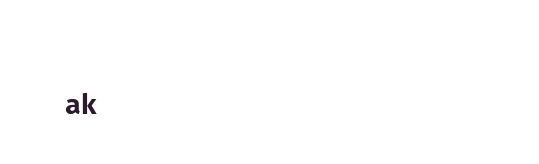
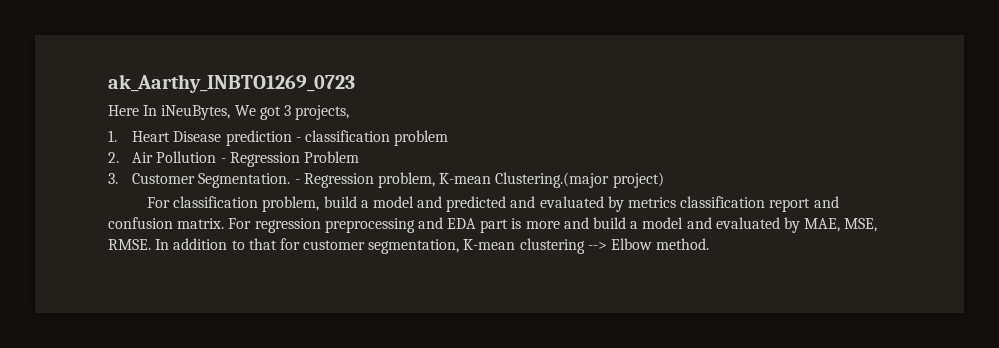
- ak
+ ak_Aarthy_INBTO1269_0723
+ Here In iNeuBytes, We got 3 projects,
+ 1. Heart Disease prediction - classification problem
+ 2. Air Pollution - Regression Problem
+ 3. Customer Segmentation. - Regression problem, K-mean Clustering.(major project)
+ For classification problem, build a model and predicted and evaluated by metrics classification report and confusion matrix. For regression preprocessing and EDA part is more and build a model and evaluated by MAE, MSE, RMSE. In addition to that for customer segmentation, K-mean clustering --> Elbow method.

